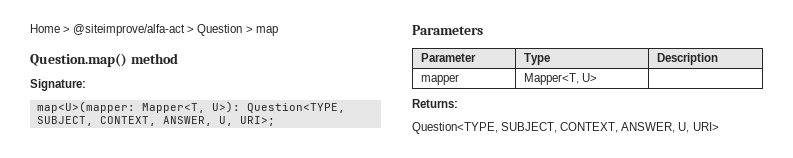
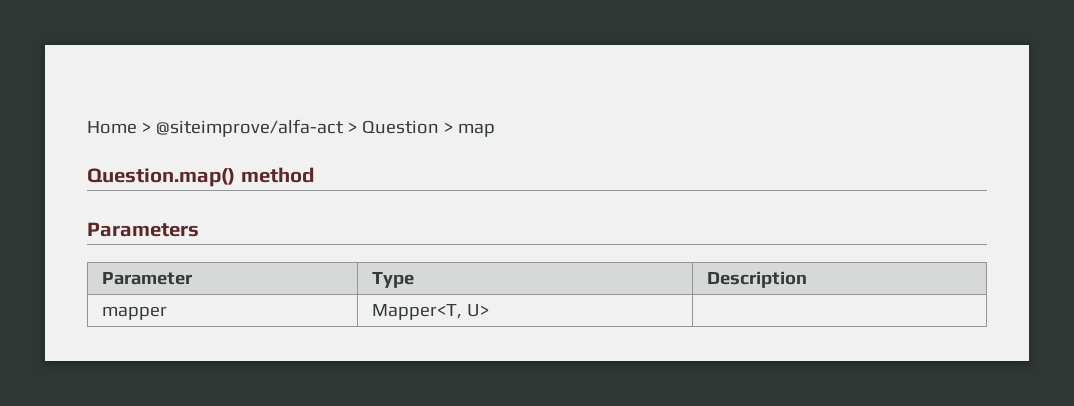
- Signature:
- map<U>(mapper: Mapper<T, U>): Question<TYPE, SUBJECT, CONTEXT, ANSWER, U, URI>;
- Returns:
- Question<TYPE, SUBJECT, CONTEXT, ANSWER, U, URI>

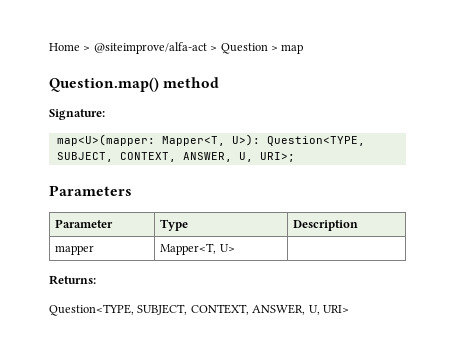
+ Signature:
+ map<U>(mapper: Mapper<T, U>): Question<TYPE, SUBJECT, CONTEXT, ANSWER, U, URI>;
+ Returns:
+ Question<TYPE, SUBJECT, CONTEXT, ANSWER, U, URI>

